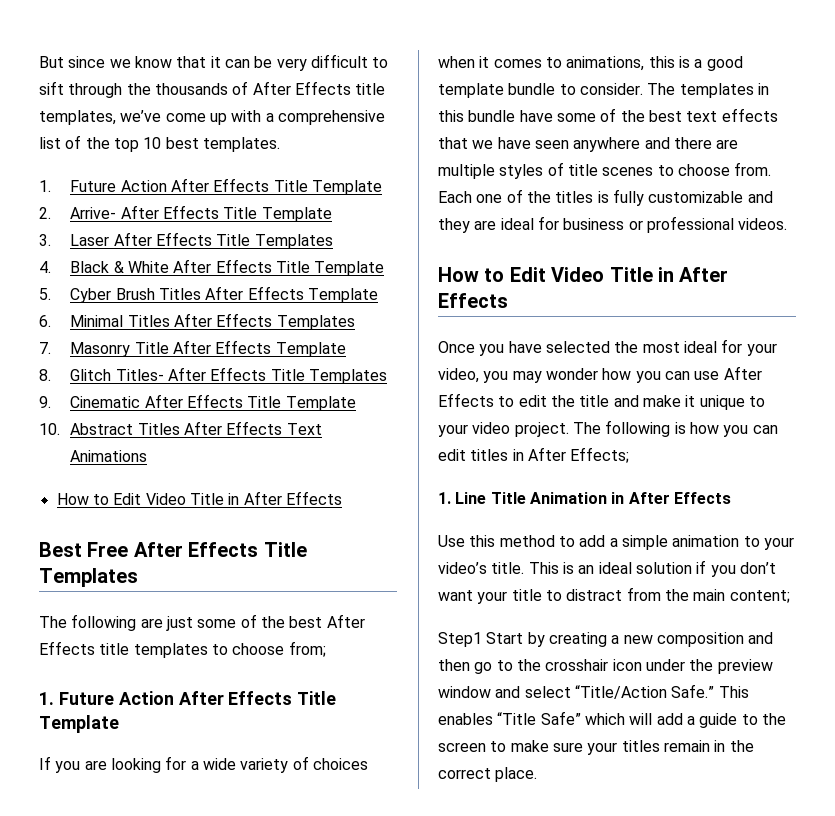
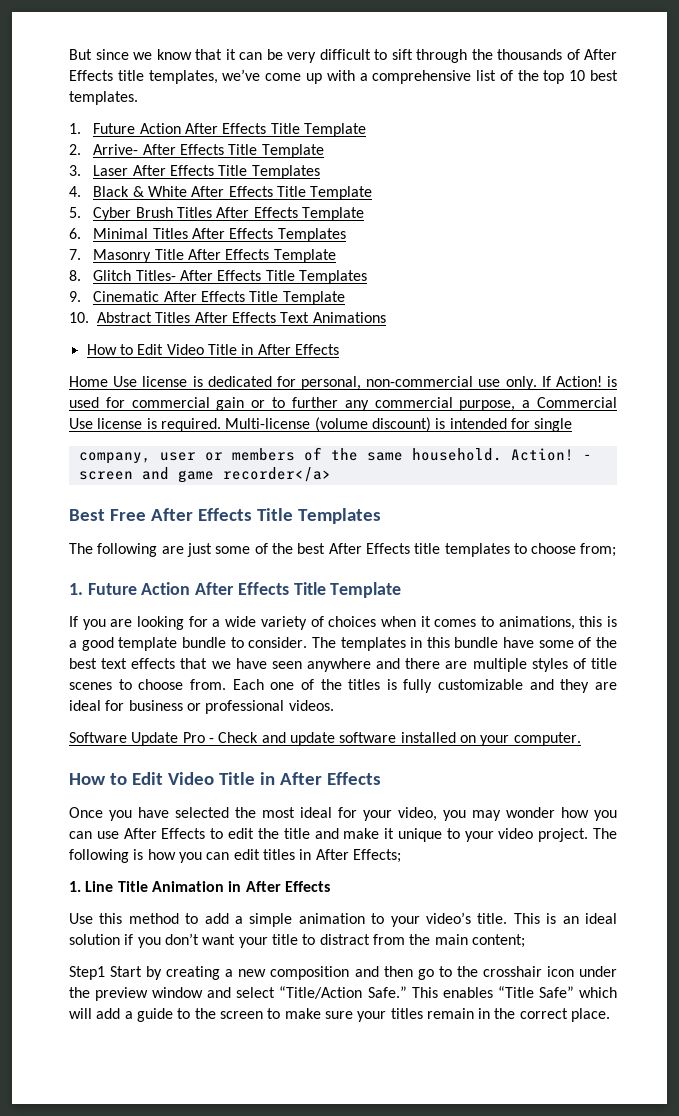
+ Home Use license is dedicated for personal, non-commercial use only. If Action! is used for commercial gain or to further any commercial purpose, a Commercial Use license is required. Multi-license (volume discount) is intended for single
+ company, user or members of the same household. Action! - screen and game recorder</a>
+ Software Update Pro - Check and update software installed on your computer.

